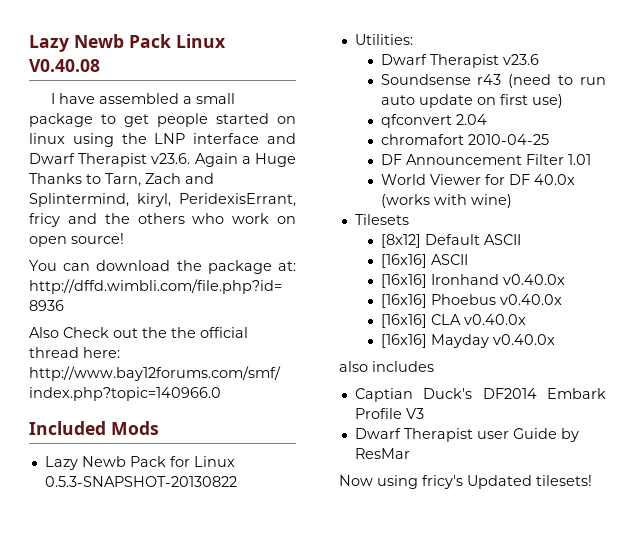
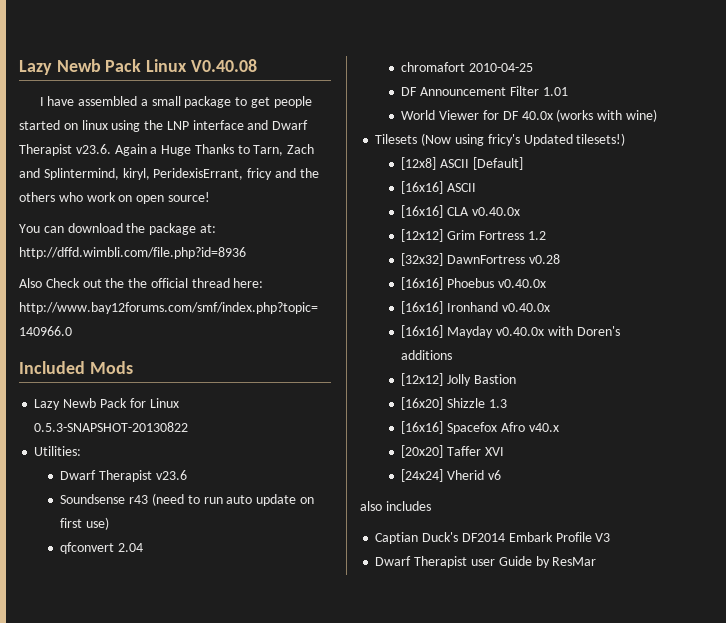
- Tilesets
- [8x12] Default ASCII
+ Tilesets (Now using fricy's Updated tilesets!)
+ [12x8] ASCII [Default]
  [16x16] ASCII
+ [16x16] CLA v0.40.0x
+ [12x12] Grim Fortress 1.2
+ [32x32] DawnFortress v0.28
+ [16x16] Phoebus v0.40.0x
- [16x16] Phoebus v0.40.0x
- [16x16] CLA v0.40.0x
- [16x16] Mayday v0.40.0x
+ [16x16] Mayday v0.40.0x with Doren's additions
+ [12x12] Jolly Bastion
+ [16x20] Shizzle 1.3
+ [16x16] Spacefox Afro v40.x
+ [20x20] Taffer XVI
+ [24x24] Vherid v6
- Now using fricy's Updated tilesets!

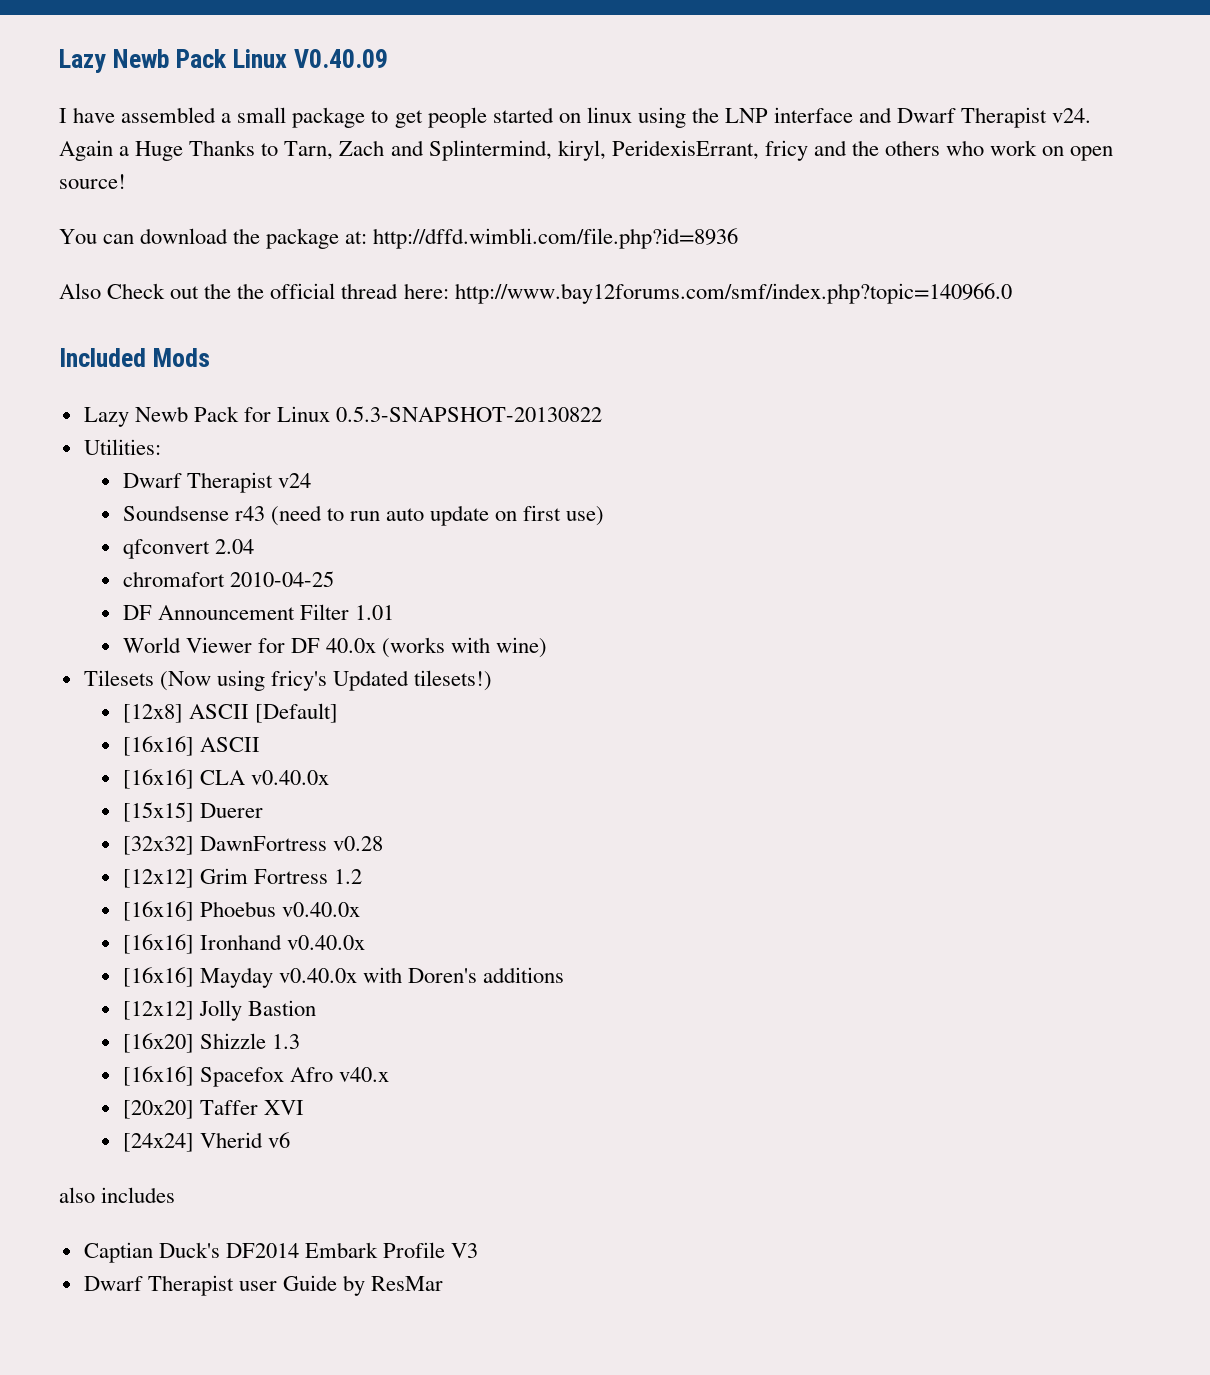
- Lazy Newb Pack Linux V0.40.08
+ Lazy Newb Pack Linux V0.40.09
- I have assembled a small package to get people started on linux using the LNP interface and Dwarf Therapist v23.6. Again a Huge Thanks to Tarn, Zach and Splintermind, kiryl, PeridexisErrant, fricy and the others who work on open source!
+ I have assembled a small package to get people started on linux using the LNP interface and Dwarf Therapist v24. Again a Huge Thanks to Tarn, Zach and Splintermind, kiryl, PeridexisErrant, fricy and the others who work on open source!
- Dwarf Therapist v23.6
+ Dwarf Therapist v24
+ [15x15] Duerer
+ [32x32] DawnFortress v0.28
- [32x32] DawnFortress v0.28

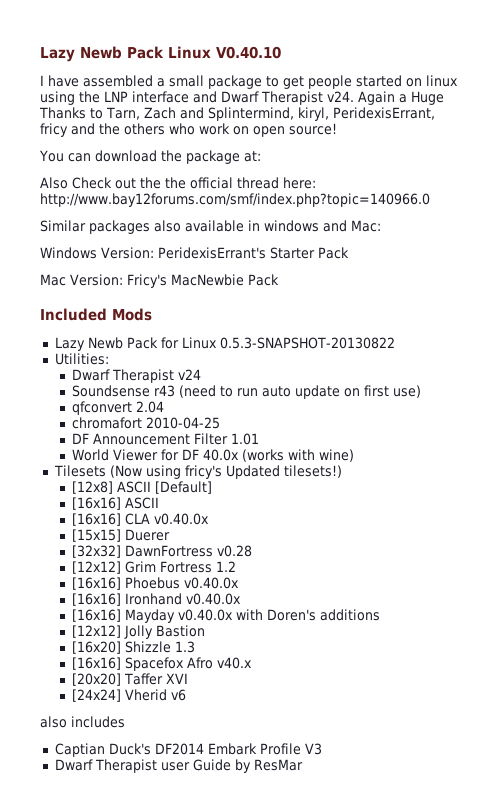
- Lazy Newb Pack Linux V0.40.09
+ Lazy Newb Pack Linux V0.40.10
- You can download the package at: http://dffd.wimbli.com/file.php?id=8936
+ You can download the package at:
+ Similar packages also available in windows and Mac:
+ Windows Version: PeridexisErrant's Starter Pack
+ Mac Version: Fricy's MacNewbie Pack

